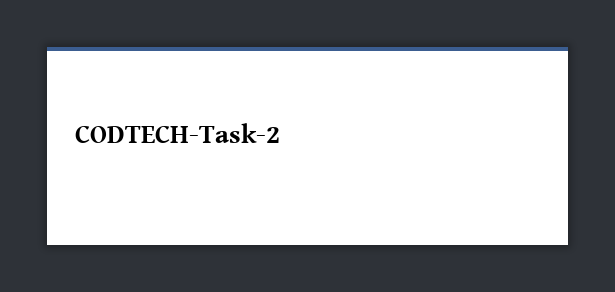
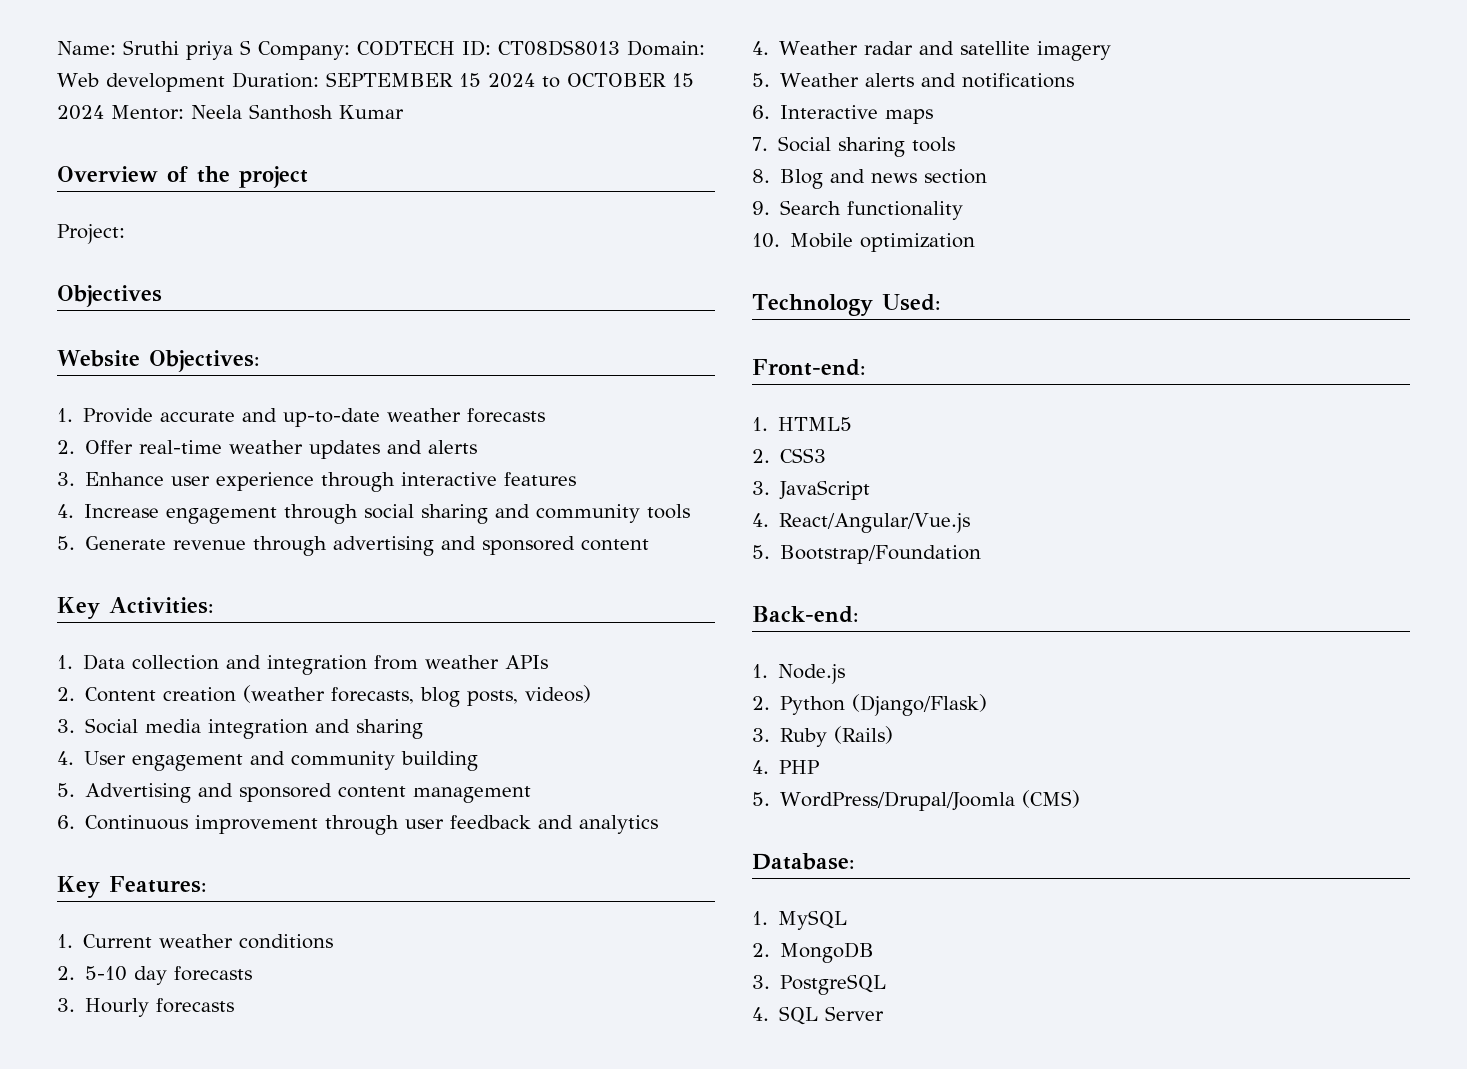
- CODTECH-Task-2
+ Name: Sruthi priya S Company: CODTECH ID: CT08DS8013 Domain: Web development Duration: SEPTEMBER 15 2024 to OCTOBER 15 2024 Mentor: Neela Santhosh Kumar
+ Overview of the project
+ Project:
+ Objectives
+ Website Objectives:
+ 1. Provide accurate and up-to-date weather forecasts
+ 2. Offer real-time weather updates and alerts
+ 3. Enhance user experience through interactive features
+ 4. Increase engagement through social sharing and community tools
+ 5. Generate revenue through advertising and sponsored content
+ Key Activities:
+ 1. Data collection and integration from weather APIs
+ 2. Content creation (weather forecasts, blog posts, videos)
+ 3. Social media integration and sharing
+ 4. User engagement and community building
+ 5. Advertising and sponsored content management
+ 6. Continuous improvement through user feedback and analytics
+ Key Features:
+ 1. Current weather conditions
+ 2. 5-10 day forecasts
+ 3. Hourly forecasts
+ 4. Weather radar and satellite imagery
+ 5. Weather alerts and notifications
+ 6. Interactive maps
+ 7. Social sharing tools
+ 8. Blog and news section
+ 9. Search functionality
+ 10. Mobile optimization
+ Technology Used:
+ Front-end:
+ 1. HTML5
+ 2. CSS3
+ 3. JavaScript
+ 4. React/Angular/Vue.js
+ 5. Bootstrap/Foundation
+ Back-end:
+ 1. Node.js
+ 2. Python (Django/Flask)
+ 3. Ruby (Rails)
+ 4. PHP
+ 5. WordPress/Drupal/Joomla (CMS)
+ Database:
+ 1. MySQL
+ 2. MongoDB
+ 3. PostgreSQL
+ 4. SQL Server

